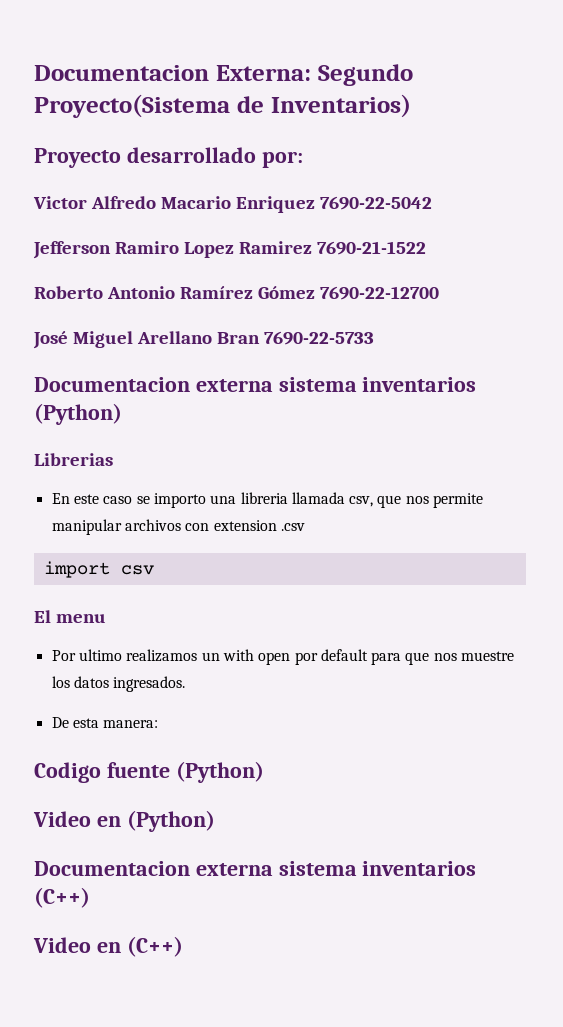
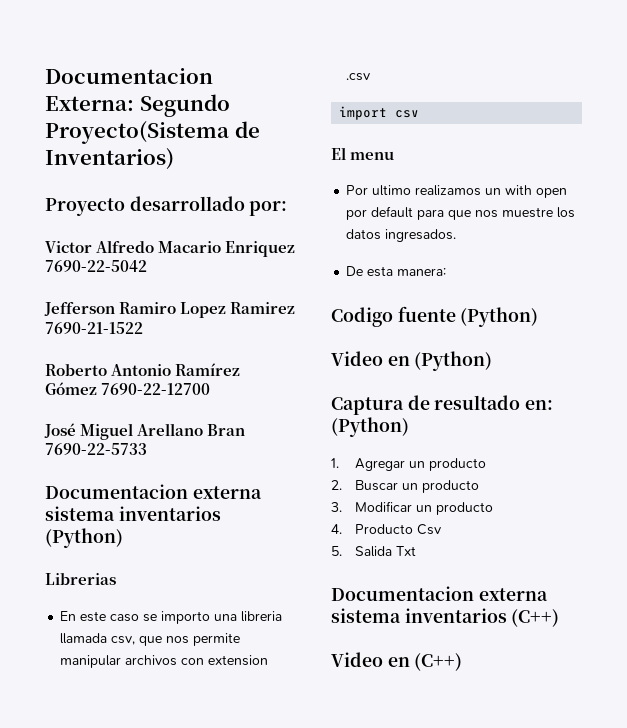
+ Captura de resultado en: (Python)
+ 1. Agregar un producto
+ 2. Buscar un producto
+ 3. Modificar un producto
+ 4. Producto Csv
+ 5. Salida Txt

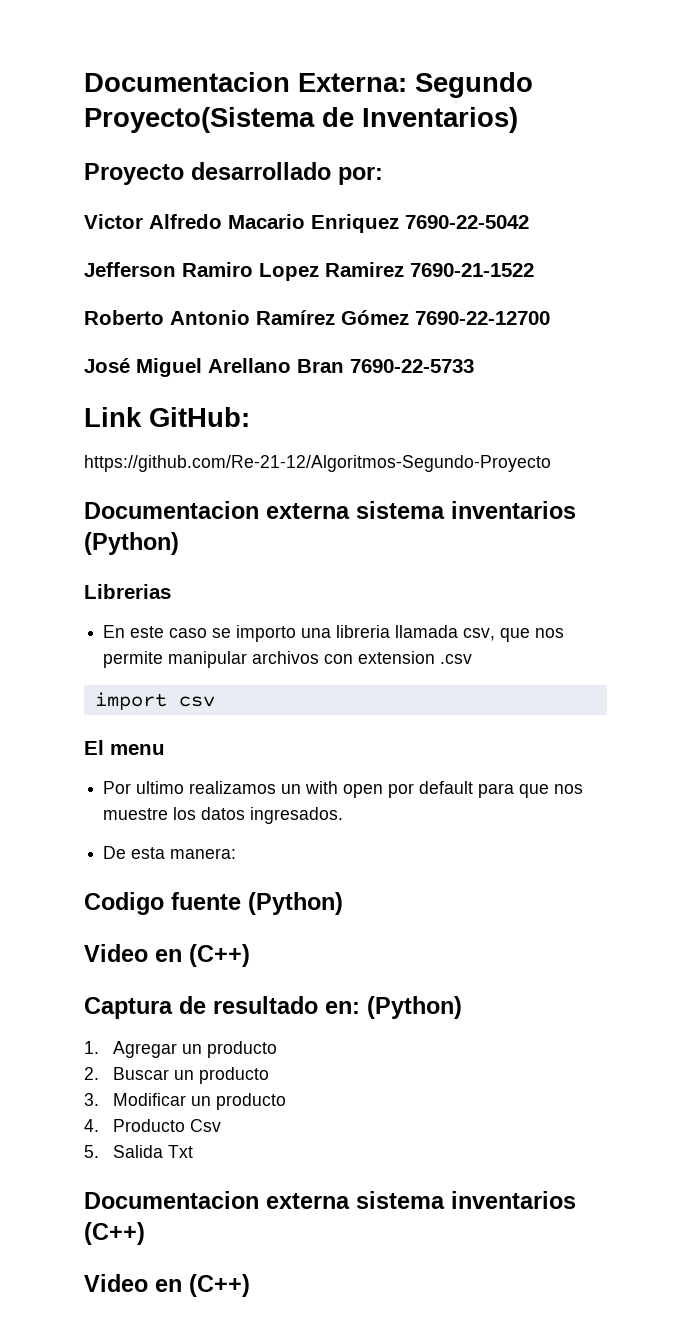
+ Link GitHub:
+ https://github.com/Re-21-12/Algoritmos-Segundo-Proyecto
  Codigo fuente (Python)
- Video en (Python)
+ Video en (C++)

